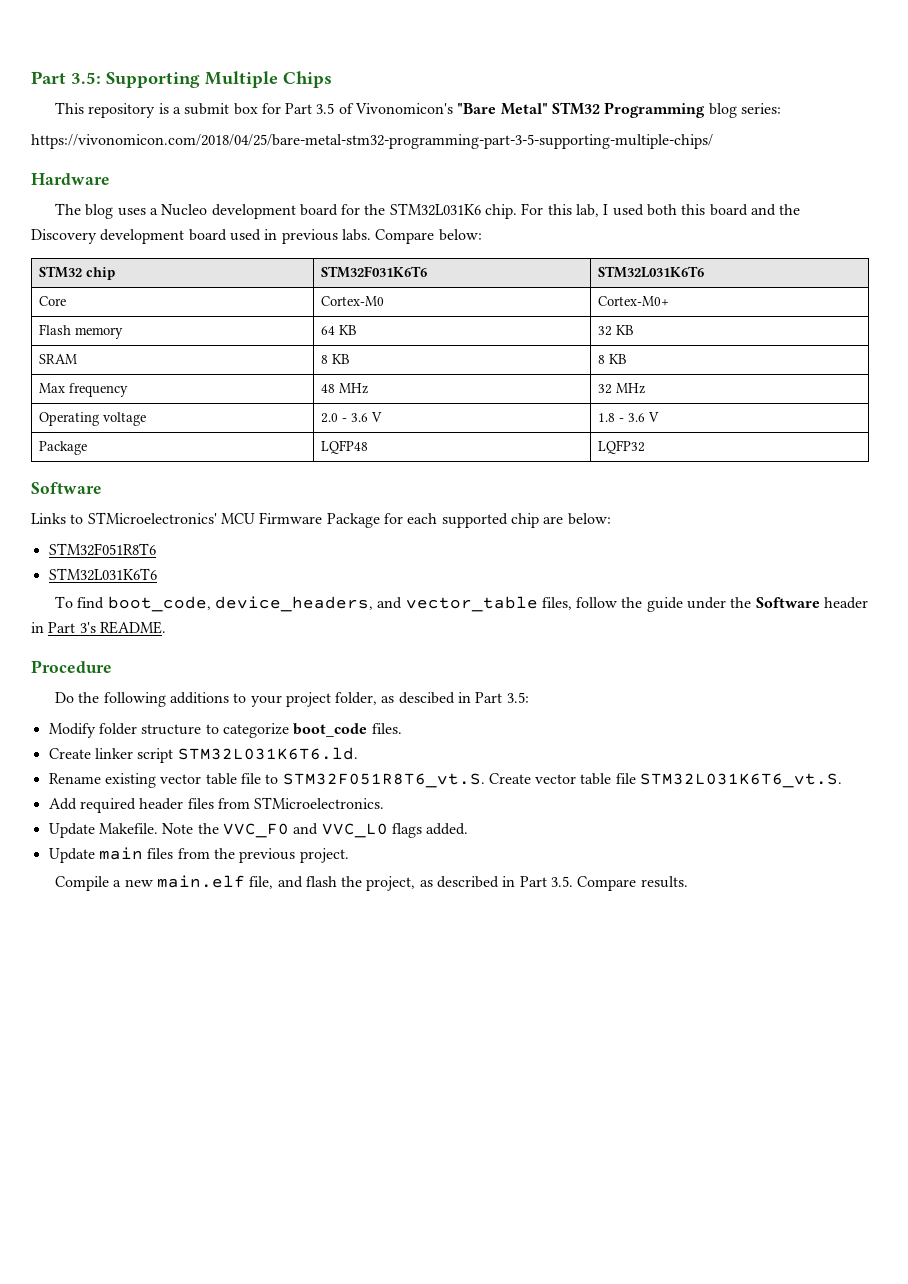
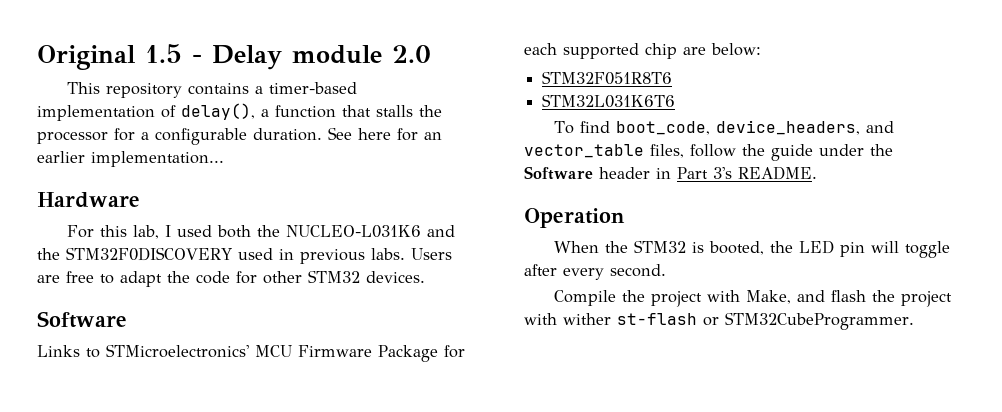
- Part 3.5: Supporting Multiple Chips
- This repository is a submit box for Part 3.5 of Vivonomicon's "Bare Metal" STM32 Programming blog series:
- https://vivonomicon.com/2018/04/25/bare-metal-stm32-programming-part-3-5-supporting-multiple-chips/
+ Original 1.5 - Delay module 2.0
+ This repository contains a timer-based implementation of delay(), a function that stalls the processor for a configurable duration. See here for an earlier implementation...
  Hardware
- The blog uses a Nucleo development board for the STM32L031K6 chip. For this lab, I used both this board and the Discovery development board used in previous labs. Compare below:
- STM32 chip | STM32F031K6T6 | STM32L031K6T6
- Core | Cortex-M0 | Cortex-M0+
- Flash memory | 64 KB | 32 KB
- SRAM | 8 KB | 8 KB
- Max frequency | 48 MHz | 32 MHz
- Operating voltage | 2.0 - 3.6 V | 1.8 - 3.6 V
- Package | LQFP48 | LQFP32
+ For this lab, I used both the NUCLEO-L031K6 and the STM32F0DISCOVERY used in previous labs. Users are free to adapt the code for other STM32 devices.
- Procedure
- Do the following additions to your project folder, as descibed in Part 3.5:
- Modify folder structure to categorize boot_code files.
- Create linker script STM32L031K6T6.ld.
- Rename existing vector table file to STM32F051R8T6_vt.S. Create vector table file STM32L031K6T6_vt.S.
- Add required header files from STMicroelectronics.
- Update Makefile. Note the VVC_F0 and VVC_L0 flags added.
- Update main files from the previous project.
- Compile a new main.elf file, and flash the project, as described in Part 3.5. Compare results.
+ Operation
+ When the STM32 is booted, the LED pin will toggle after every second.
+ Compile the project with Make, and flash the project with wither st-flash or STM32CubeProgrammer.

